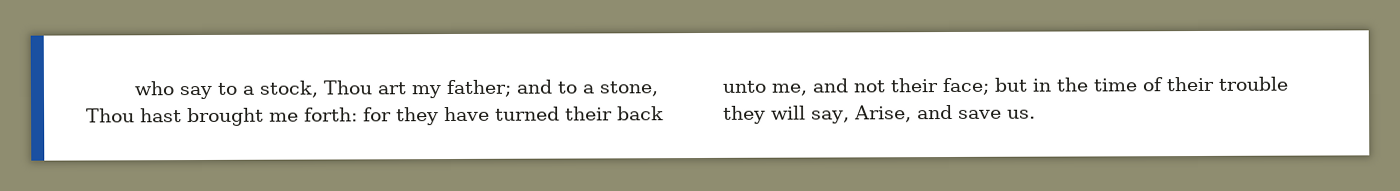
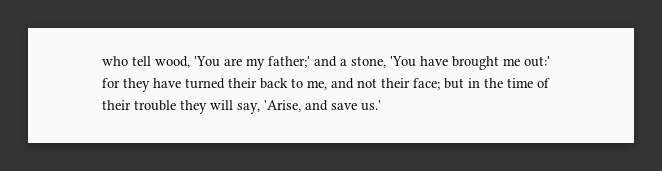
- who say to a stock, Thou art my father; and to a stone, Thou hast brought me forth: for they have turned their back unto me, and not their face; but in the time of their trouble they will say, Arise, and save us.
+ who tell wood, 'You are my father;' and a stone, 'You have brought me out:' for they have turned their back to me, and not their face; but in the time of their trouble they will say, 'Arise, and save us.'

